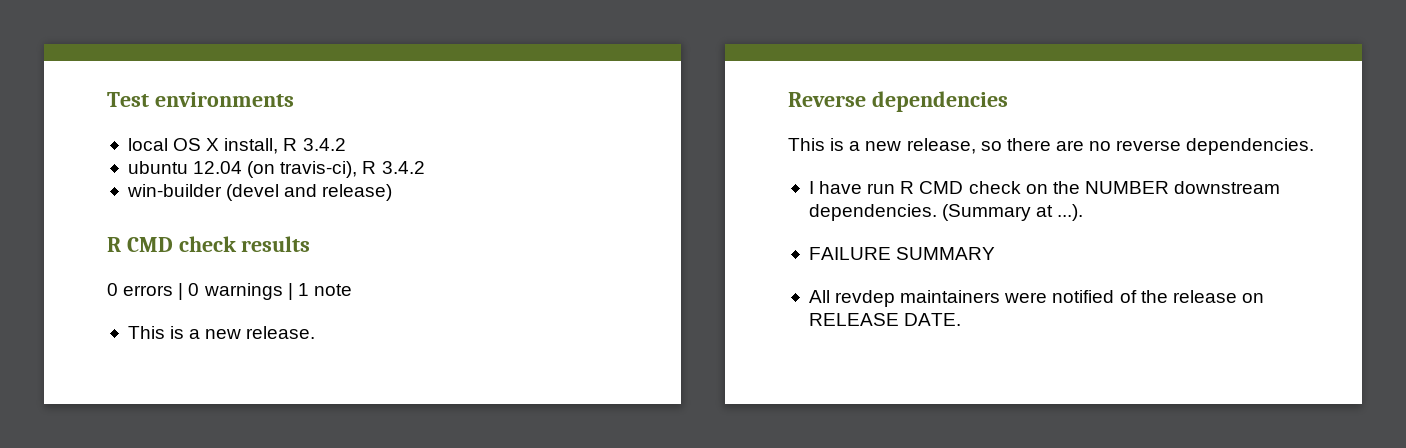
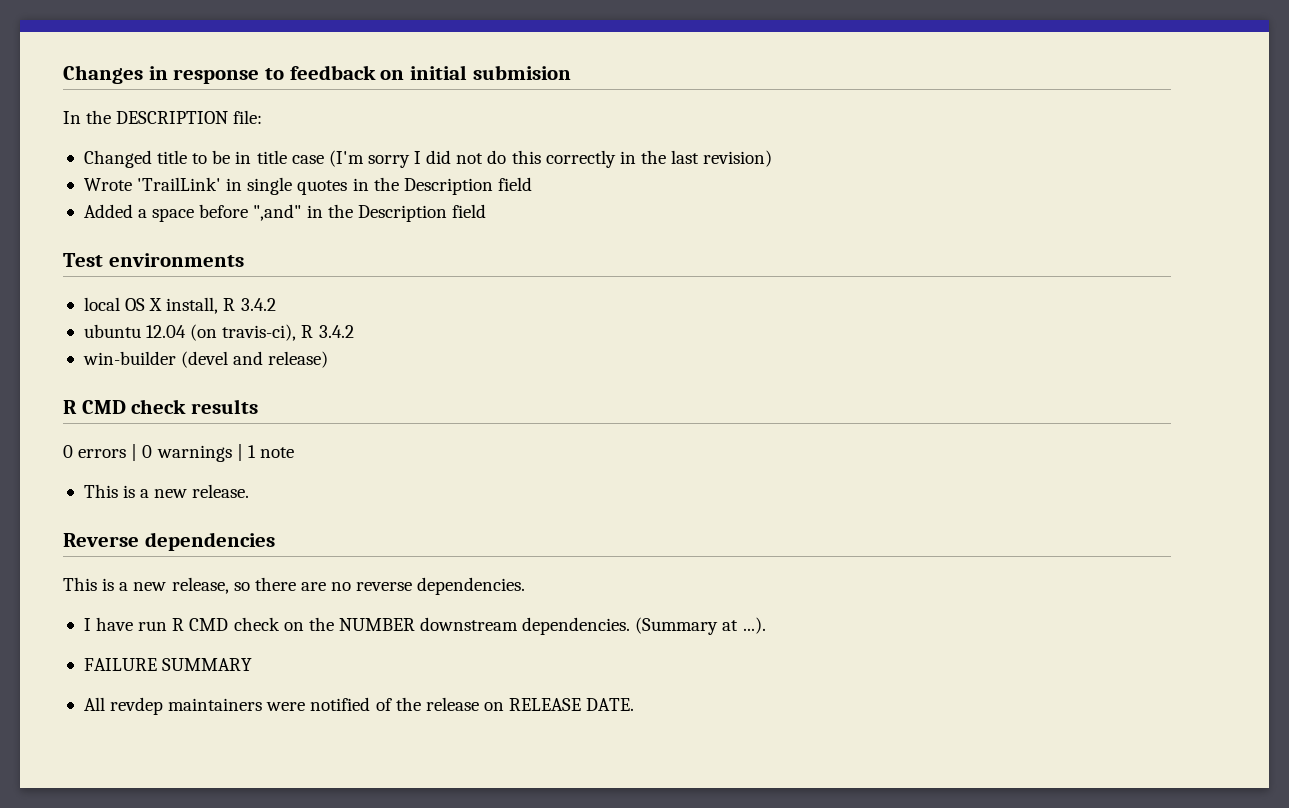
+ Changes in response to feedback on initial submision
+ In the DESCRIPTION file:
+ Changed title to be in title case (I'm sorry I did not do this correctly in the last revision)
+ Wrote 'TrailLink' in single quotes in the Description field
+ Added a space before ",and" in the Description field

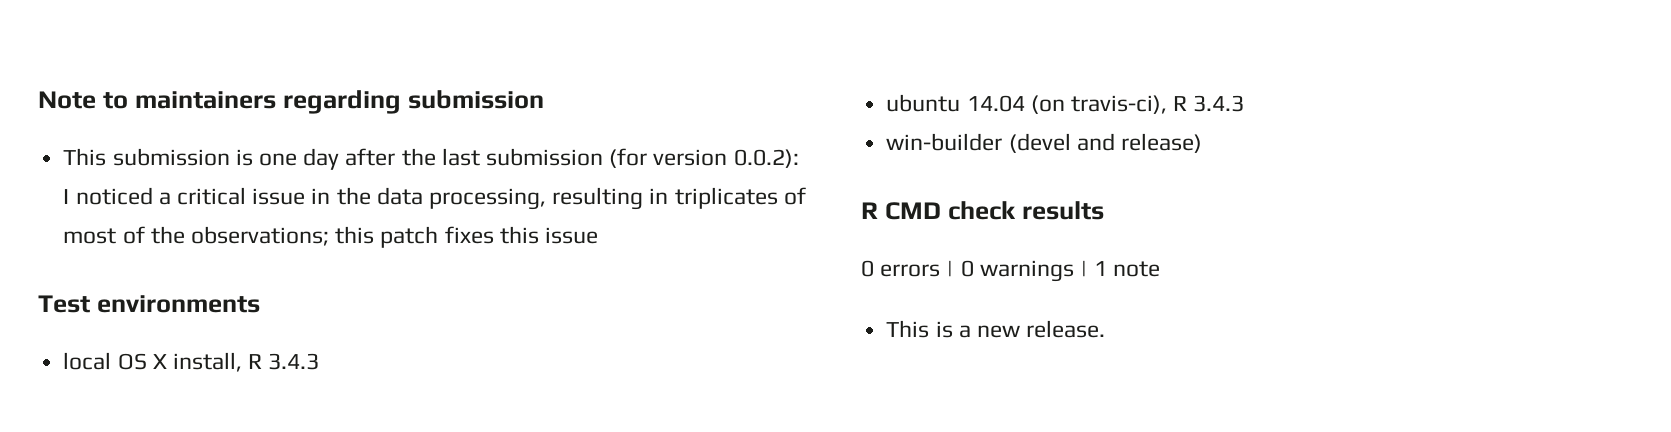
- Changes in response to feedback on initial submision
- In the DESCRIPTION file:
- Changed title to be in title case (I'm sorry I did not do this correctly in the last revision)
- Wrote 'TrailLink' in single quotes in the Description field
- Added a space before ",and" in the Description field
+ Note to maintainers regarding submission
+ This submission is one day after the last submission (for version 0.0.2): I noticed a critical issue in the data processing, resulting in triplicates of most of the observations; this patch fixes this issue
- local OS X install, R 3.4.2
+ local OS X install, R 3.4.3
- ubuntu 12.04 (on travis-ci), R 3.4.2
+ ubuntu 14.04 (on travis-ci), R 3.4.3
- Reverse dependencies
- This is a new release, so there are no reverse dependencies.
- I have run R CMD check on the NUMBER downstream dependencies. (Summary at ...).
- FAILURE SUMMARY
- All revdep maintainers were notified of the release on RELEASE DATE.

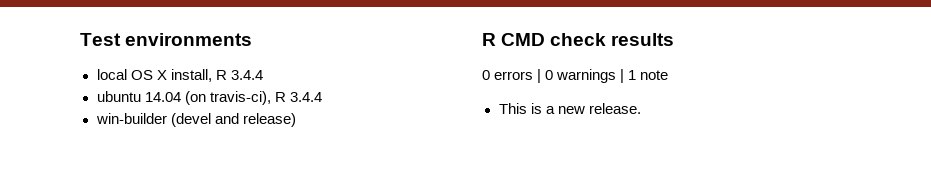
- Note to maintainers regarding submission
- This submission is one day after the last submission (for version 0.0.2): I noticed a critical issue in the data processing, resulting in triplicates of most of the observations; this patch fixes this issue
- local OS X install, R 3.4.3
+ local OS X install, R 3.4.4
- ubuntu 14.04 (on travis-ci), R 3.4.3
+ ubuntu 14.04 (on travis-ci), R 3.4.4

